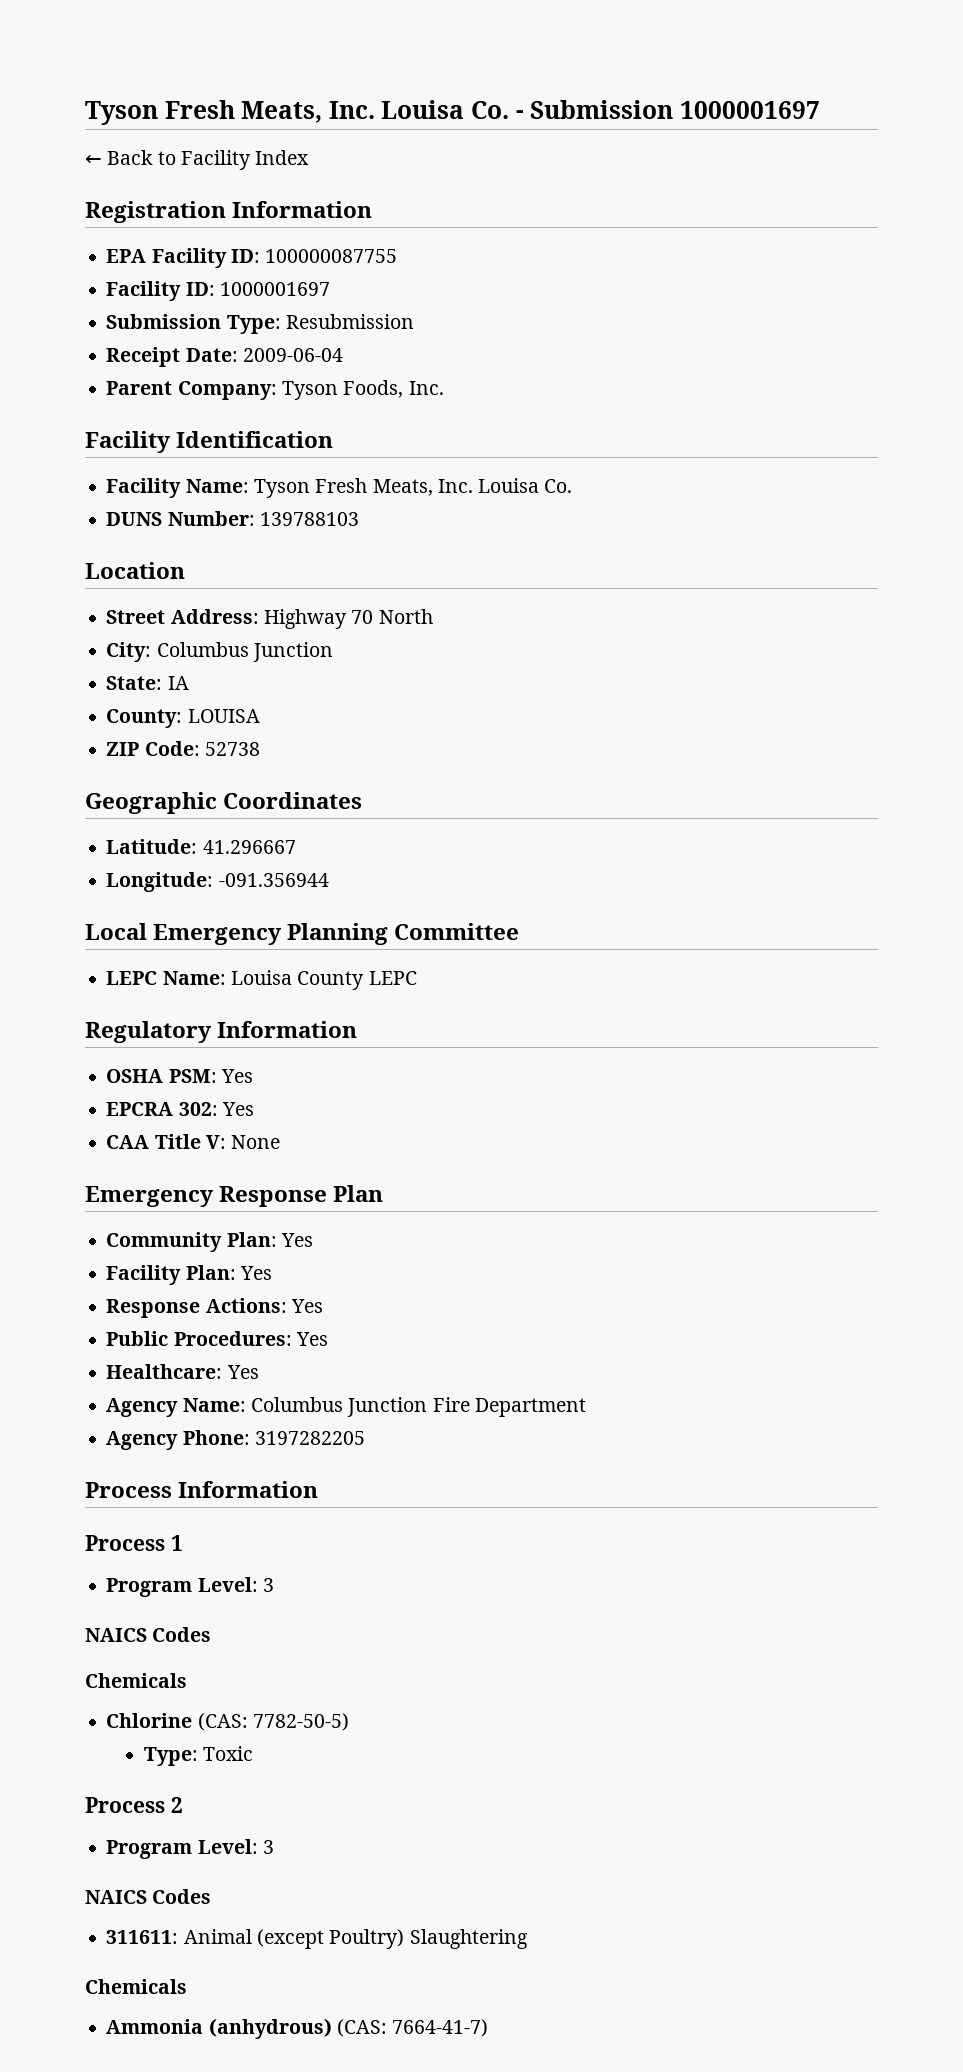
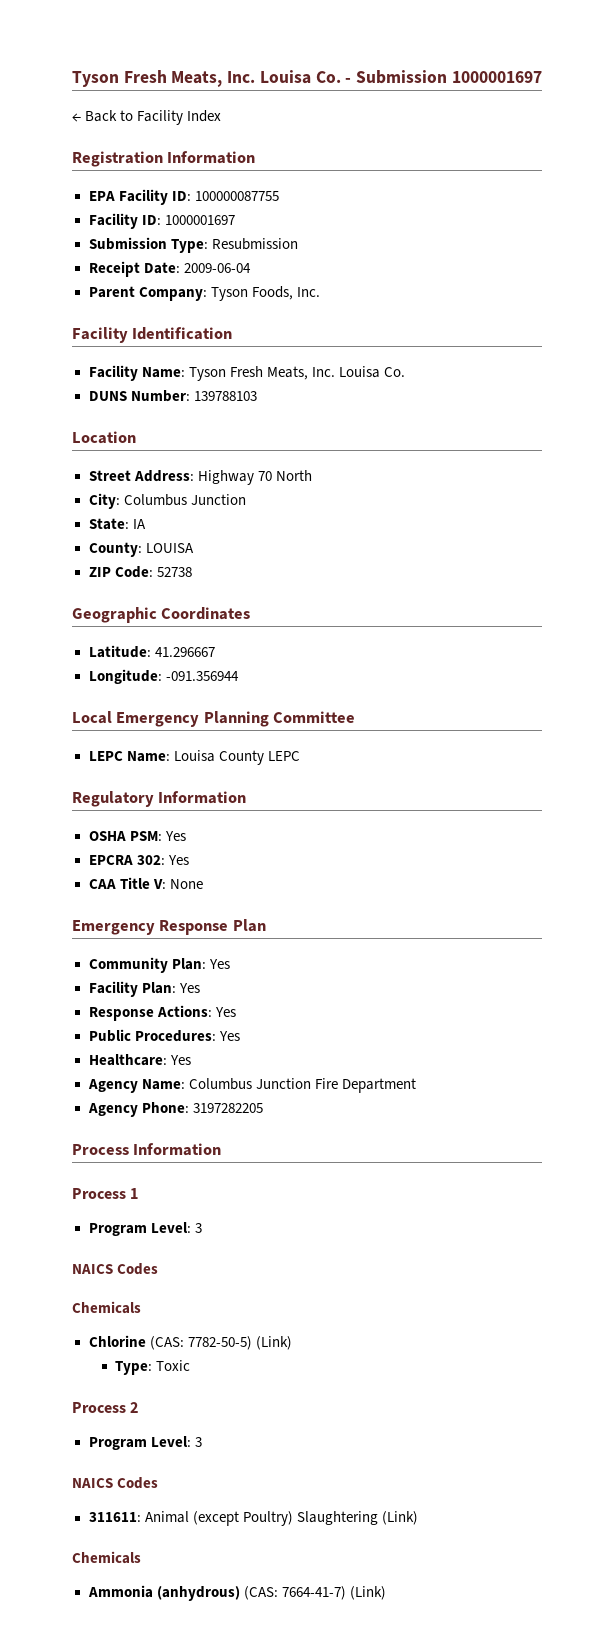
- Chlorine (CAS: 7782-50-5)
+ Chlorine (CAS: 7782-50-5) (Link)
- 311611: Animal (except Poultry) Slaughtering
+ 311611: Animal (except Poultry) Slaughtering (Link)
- Ammonia (anhydrous) (CAS: 7664-41-7)
+ Ammonia (anhydrous) (CAS: 7664-41-7) (Link)

